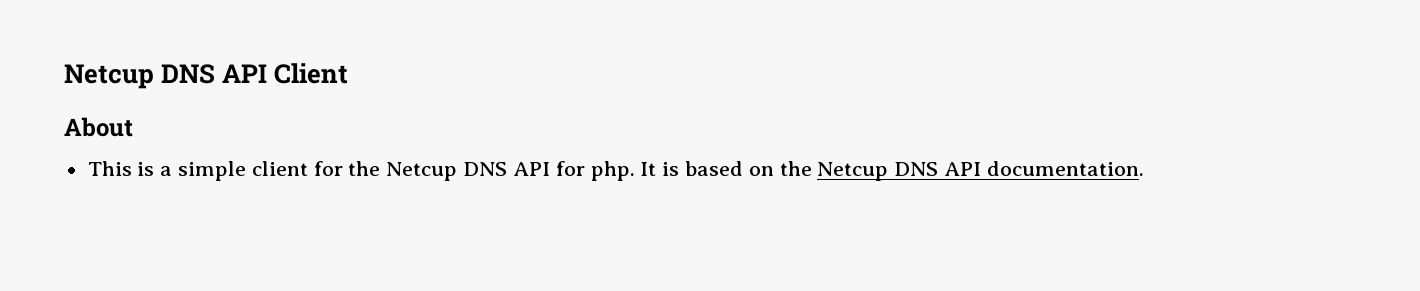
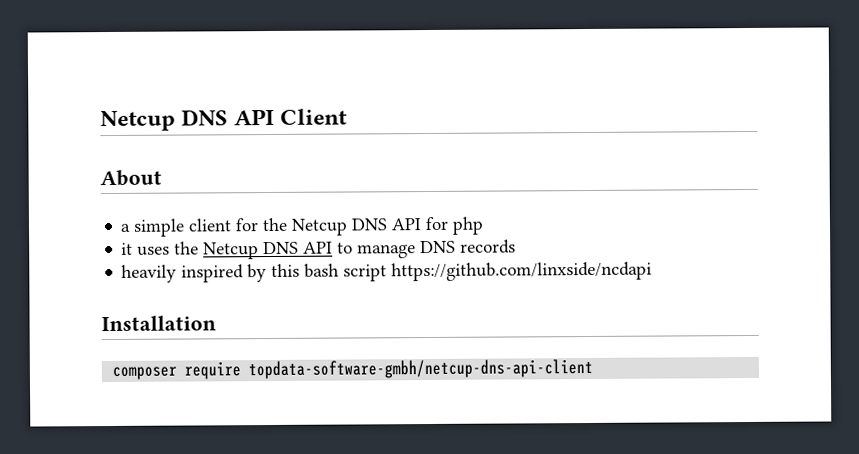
- This is a simple client for the Netcup DNS API for php. It is based on the Netcup DNS API documentation.
+ a simple client for the Netcup DNS API for php
+ it uses the Netcup DNS API to manage DNS records
+ heavily inspired by this bash script https://github.com/linxside/ncdapi
+ Installation
+ composer require topdata-software-gmbh/netcup-dns-api-client

